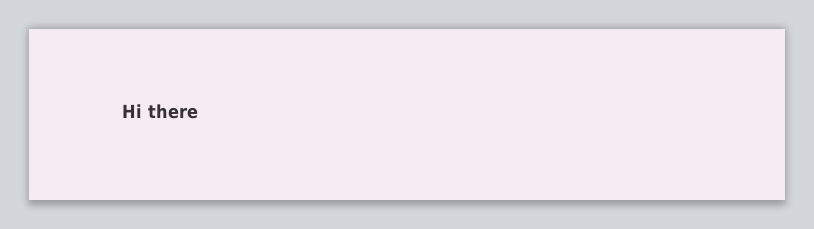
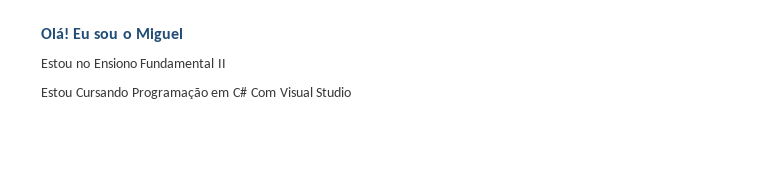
- Hi there
+ Olá! Eu sou o Miguel
+ Estou no Ensiono Fundamental II
+ Estou Cursando Programação em C# Com Visual Studio

